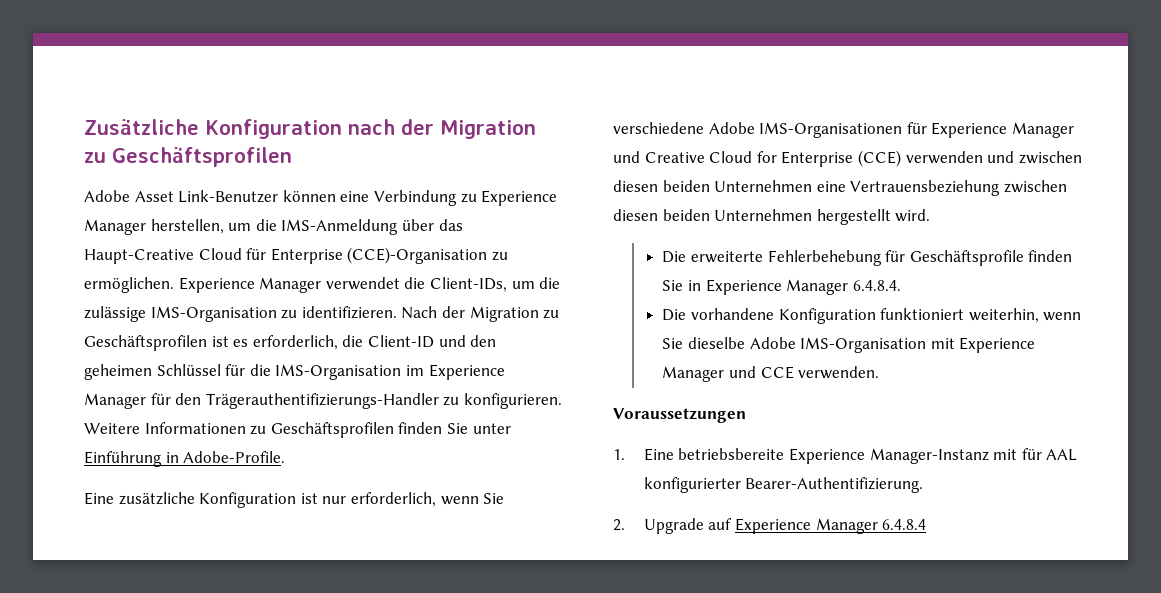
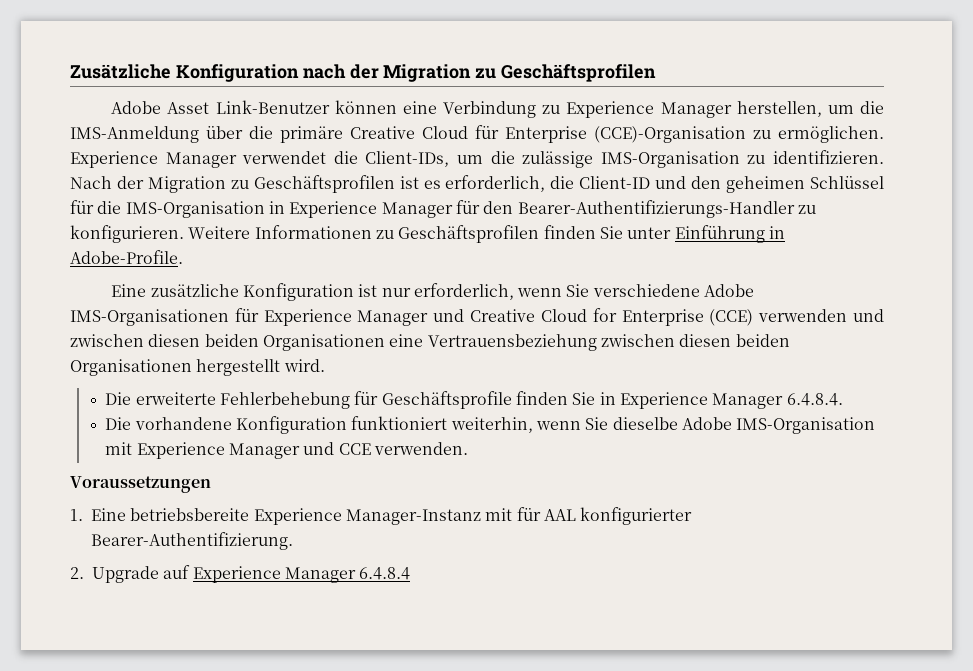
- Adobe Asset Link-Benutzer können eine Verbindung zu Experience Manager herstellen, um die IMS-Anmeldung über das Haupt-Creative Cloud für Enterprise (CCE)-Organisation zu ermöglichen.
+ Adobe Asset Link-Benutzer können eine Verbindung zu Experience Manager herstellen, um die IMS-Anmeldung über die primäre Creative Cloud für Enterprise (CCE)-Organisation zu ermöglichen.
- Nach der Migration zu Geschäftsprofilen ist es erforderlich, die Client-ID und den geheimen Schlüssel für die IMS-Organisation im Experience Manager für den Trägerauthentifizierungs-Handler zu konfigurieren.
+ Nach der Migration zu Geschäftsprofilen ist es erforderlich, die Client-ID und den geheimen Schlüssel für die IMS-Organisation in Experience Manager für den Bearer-Authentifizierungs-Handler zu konfigurieren.
- Eine zusätzliche Konfiguration ist nur erforderlich, wenn Sie verschiedene Adobe IMS-Organisationen für Experience Manager und Creative Cloud for Enterprise (CCE) verwenden und zwischen diesen beiden Unternehmen eine Vertrauensbeziehung zwischen diesen beiden Unternehmen hergestellt wird.
+ Eine zusätzliche Konfiguration ist nur erforderlich, wenn Sie verschiedene Adobe IMS-Organisationen für Experience Manager und Creative Cloud for Enterprise (CCE) verwenden und zwischen diesen beiden Organisationen eine Vertrauensbeziehung zwischen diesen beiden Organisationen hergestellt wird.

